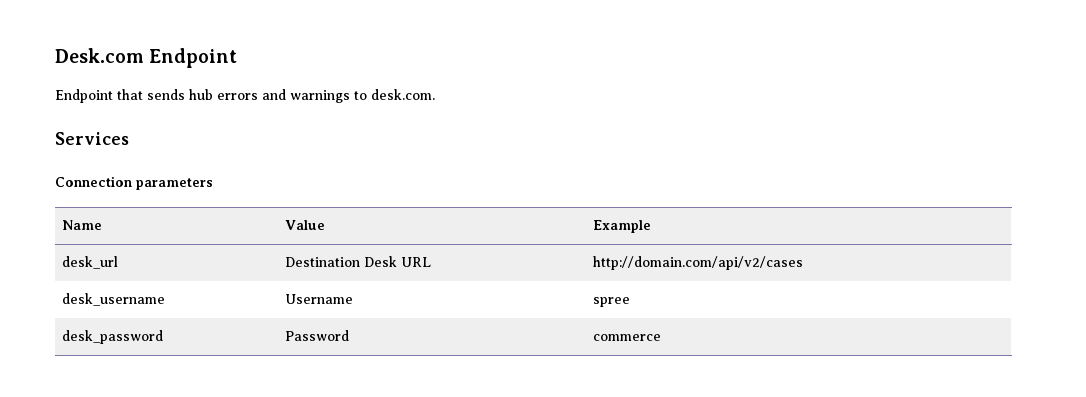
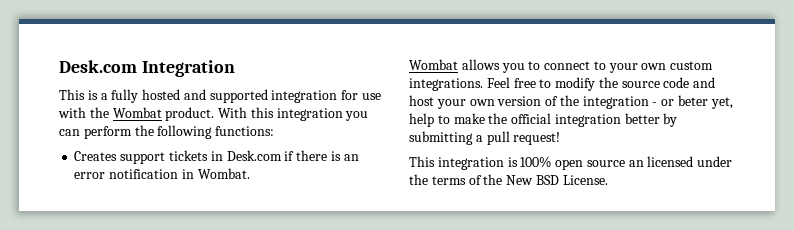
- Desk.com Endpoint
- Endpoint that sends hub errors and warnings to desk.com.
- Services
- Connection parameters
- Name | Value | Example
- desk_url | Destination Desk URL | http://domain.com/api/v2/cases
- desk_username | Username | spree
- desk_password | Password | commerce
+ Desk.com Integration
+ This is a fully hosted and supported integration for use with the Wombat product. With this integration you can perform the following functions:
+ Creates support tickets in Desk.com if there is an error notification in Wombat.
+ Wombat allows you to connect to your own custom integrations. Feel free to modify the source code and host your own version of the integration - or beter yet, help to make the official integration better by submitting a pull request!
+ This integration is 100% open source an licensed under the terms of the New BSD License.

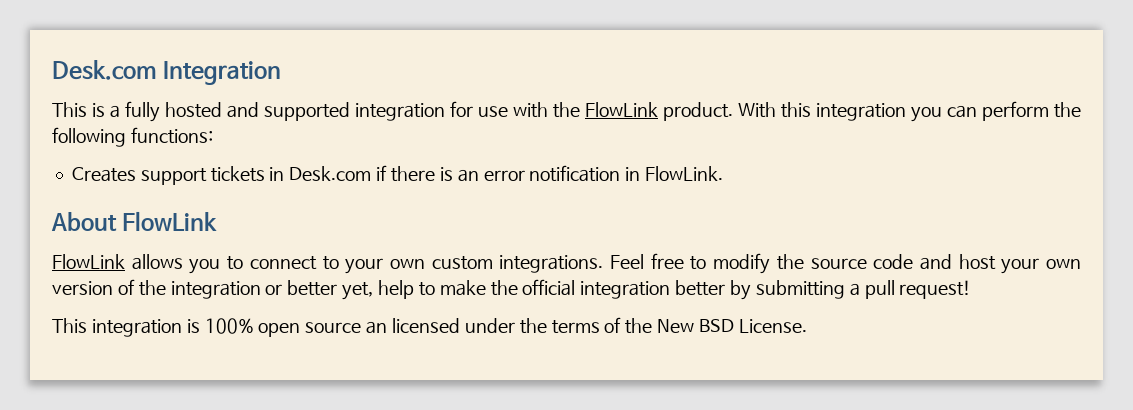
- This is a fully hosted and supported integration for use with the Wombat product.
+ This is a fully hosted and supported integration for use with the FlowLink product.
- Creates support tickets in Desk.com if there is an error notification in Wombat.
- Wombat allows you to connect to your own custom integrations.
+ Creates support tickets in Desk.com if there is an error notification in FlowLink.
+ About FlowLink
+ FlowLink allows you to connect to your own custom integrations.
- Feel free to modify the source code and host your own version of the integration - or beter yet, help to make the official integration better by submitting a pull request!
+ Feel free to modify the source code and host your own version of the integration or better yet, help to make the official integration better by submitting a pull request!

